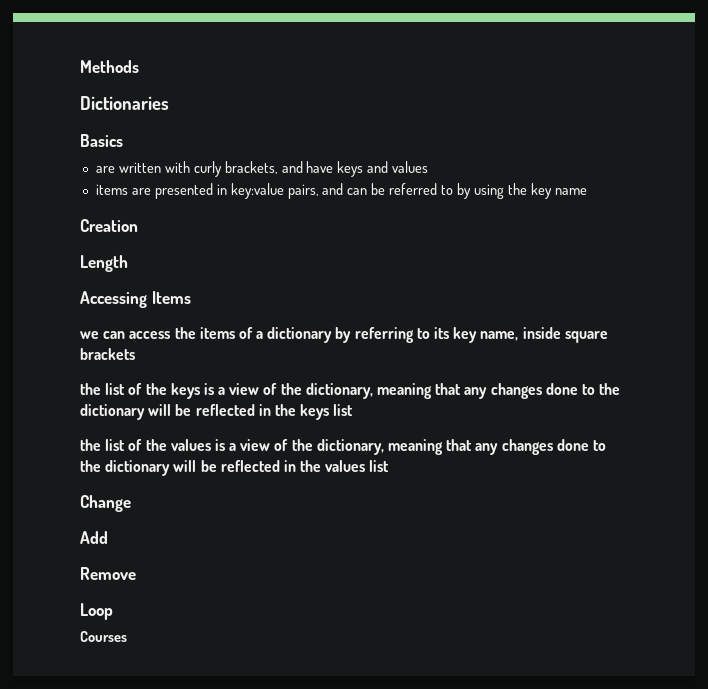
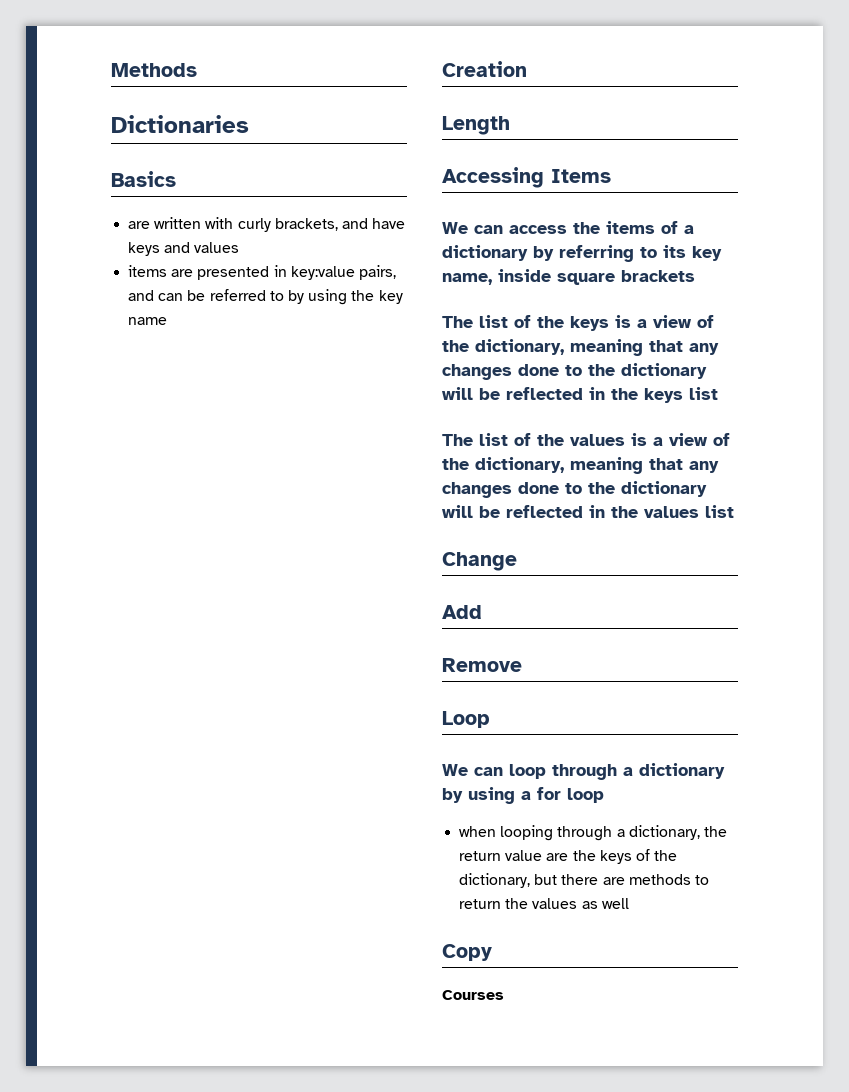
- we can access the items of a dictionary by referring to its key name, inside square brackets
+ We can access the items of a dictionary by referring to its key name, inside square brackets
- the list of the keys is a view of the dictionary, meaning that any changes done to the dictionary will be reflected in the keys list
+ The list of the keys is a view of the dictionary, meaning that any changes done to the dictionary will be reflected in the keys list
- the list of the values is a view of the dictionary, meaning that any changes done to the dictionary will be reflected in the values list
+ The list of the values is a view of the dictionary, meaning that any changes done to the dictionary will be reflected in the values list
+ We can loop through a dictionary by using a for loop
+ when looping through a dictionary, the return value are the keys of the dictionary, but there are methods to return the values as well
+ Copy

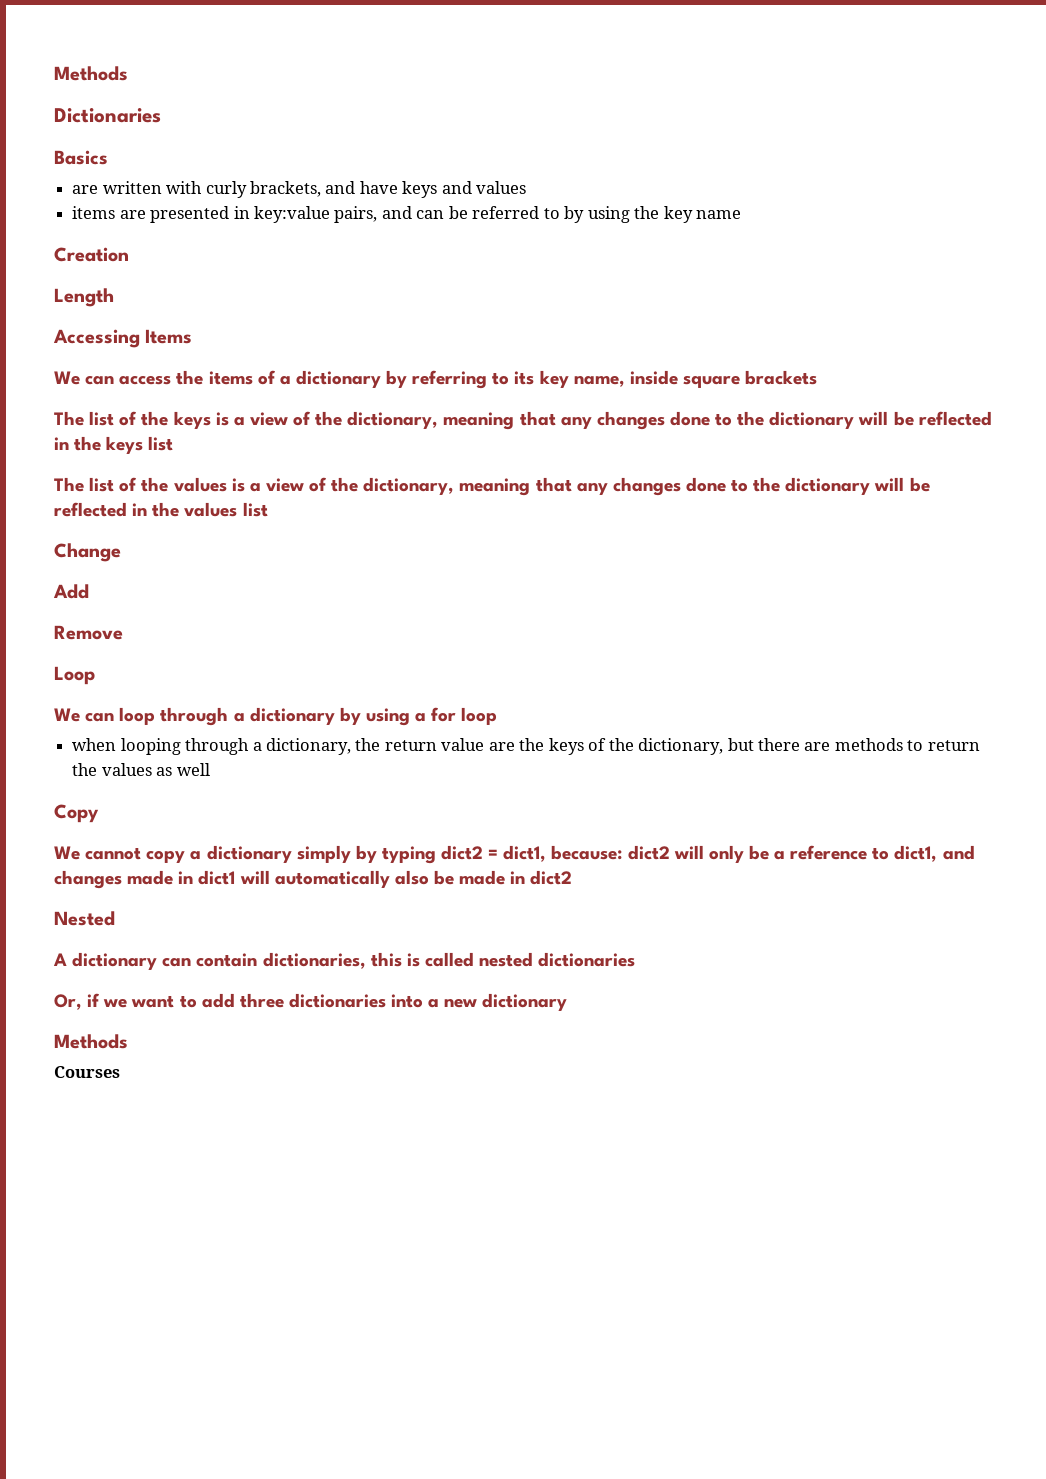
+ We cannot copy a dictionary simply by typing dict2 = dict1, because: dict2 will only be a reference to dict1, and changes made in dict1 will automatically also be made in dict2
+ Nested
+ A dictionary can contain dictionaries, this is called nested dictionaries
+ Or, if we want to add three dictionaries into a new dictionary
+ Methods

